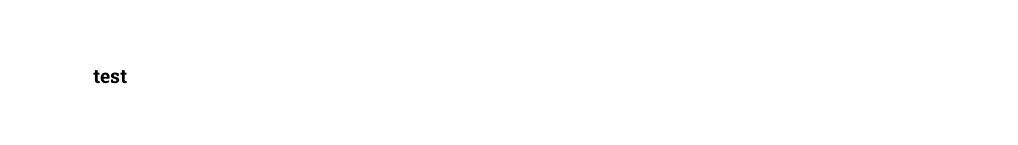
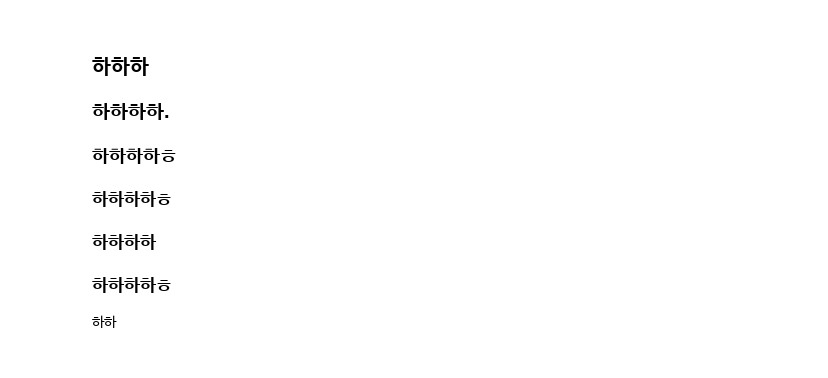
- test
+ 하하하
+ 하하하하.
+ 하하하하ㅎ
+ 하하하하ㅎ
+ 하하하하
+ 하하하하ㅎ
+ 하하

